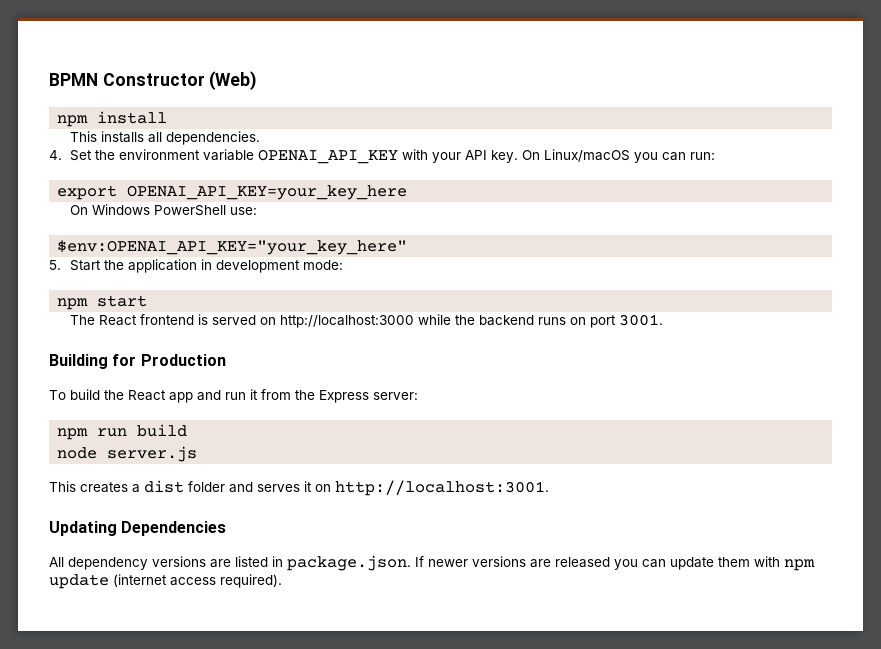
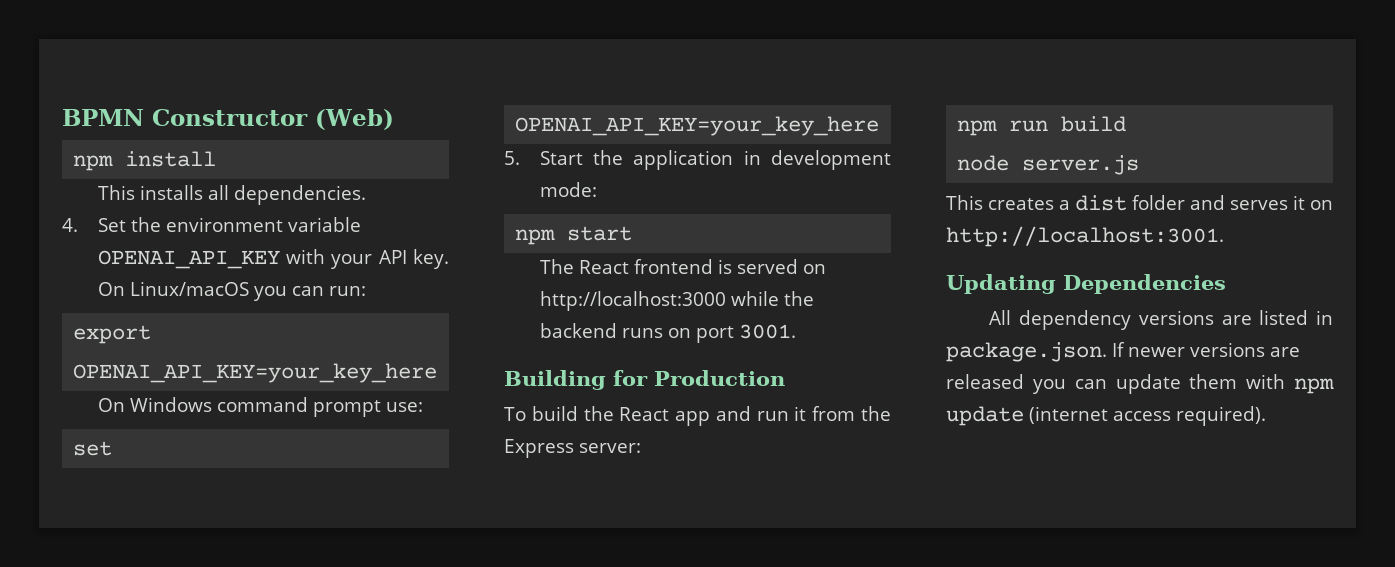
- On Windows PowerShell use:
+ On Windows command prompt use:
- $env:OPENAI_API_KEY="your_key_here"
+ set OPENAI_API_KEY=your_key_here

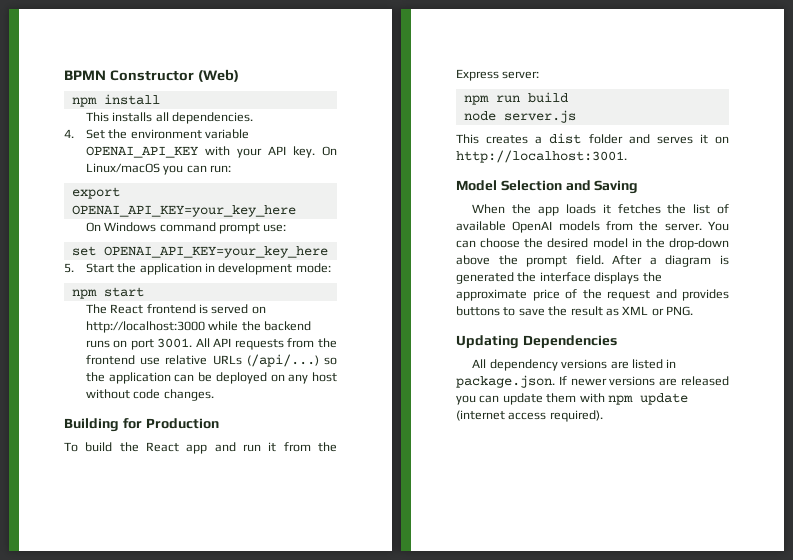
+ All API requests from the frontend use relative URLs (/api/...) so the application can be deployed on any host without code changes.
+ Model Selection and Saving
+ When the app loads it fetches the list of available OpenAI models from the server. You can choose the desired model in the drop-down above the prompt field. After a diagram is generated the interface displays the approximate price of the request and provides buttons to save the result as XML or PNG.

